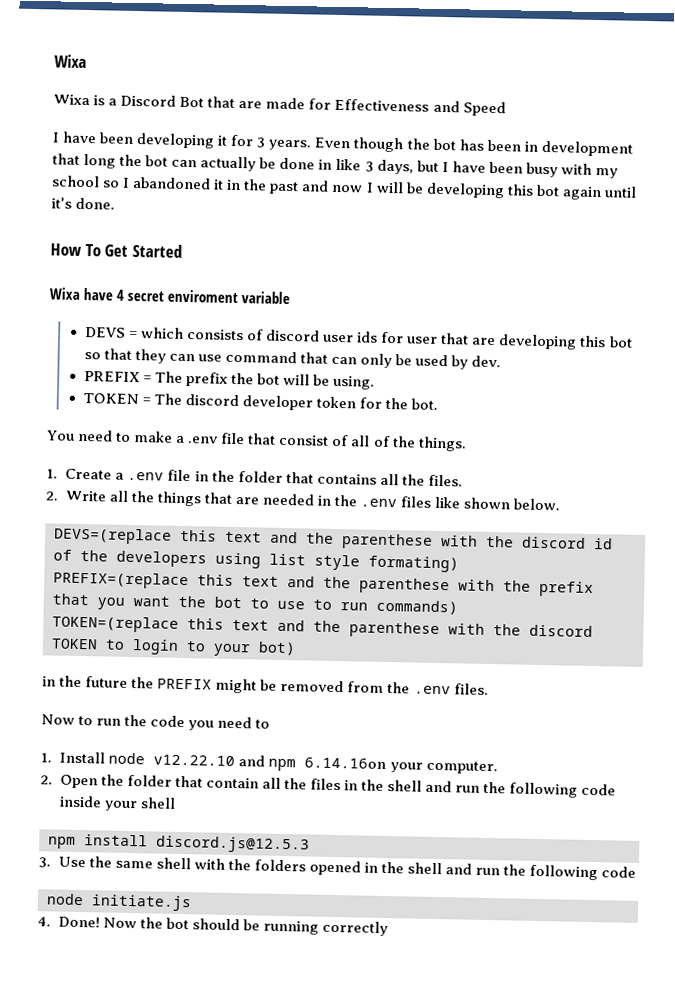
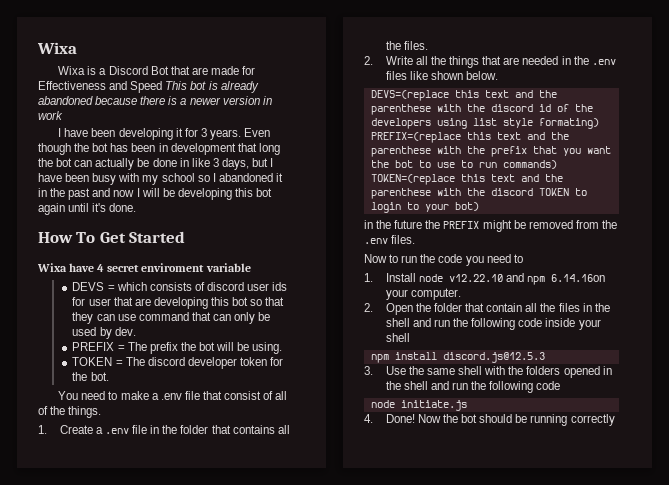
- Wixa is a Discord Bot that are made for Effectiveness and Speed
+ Wixa is a Discord Bot that are made for Effectiveness and Speed This bot is already abandoned because there is a newer version in work

